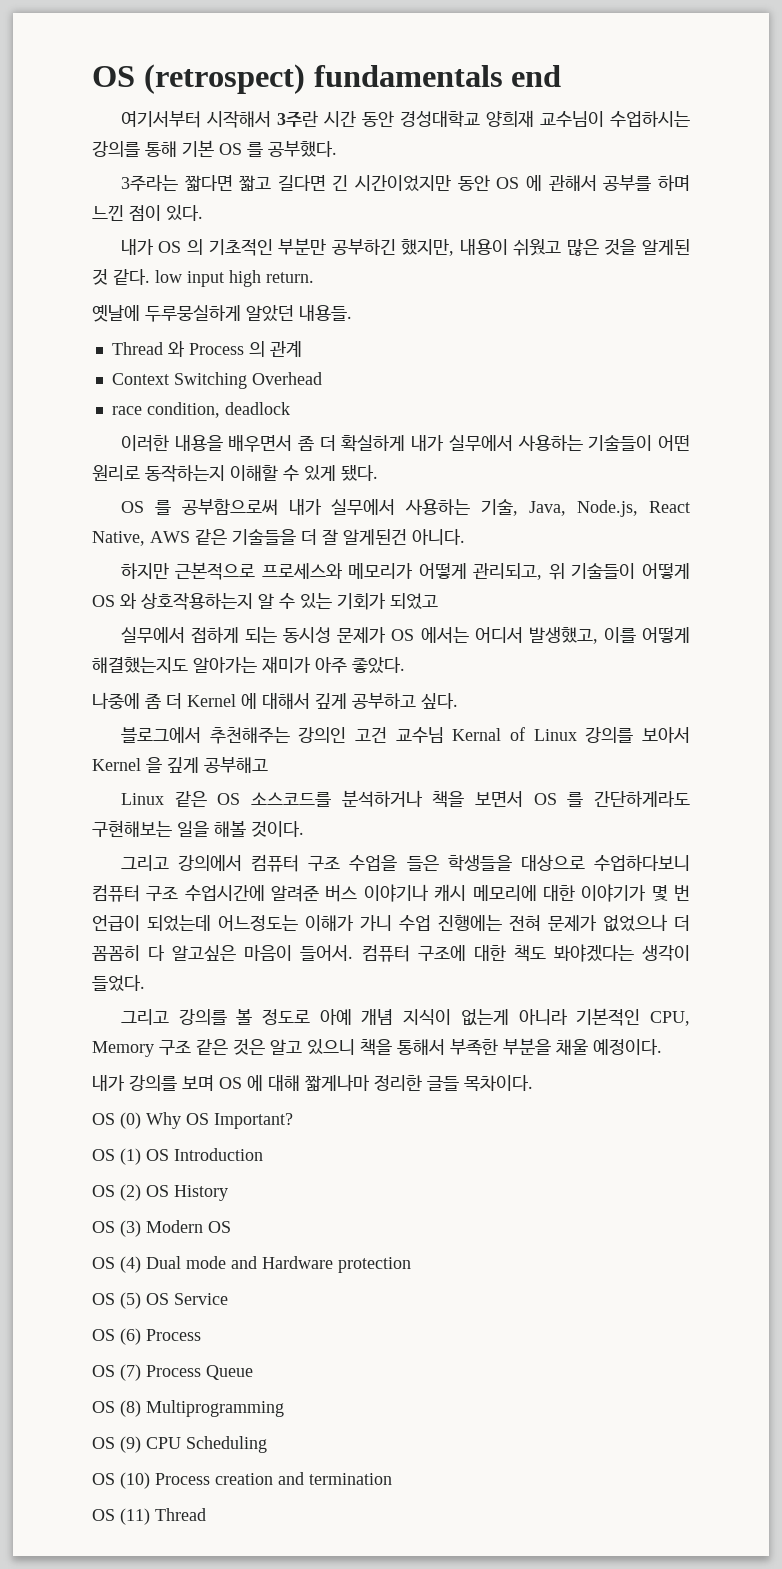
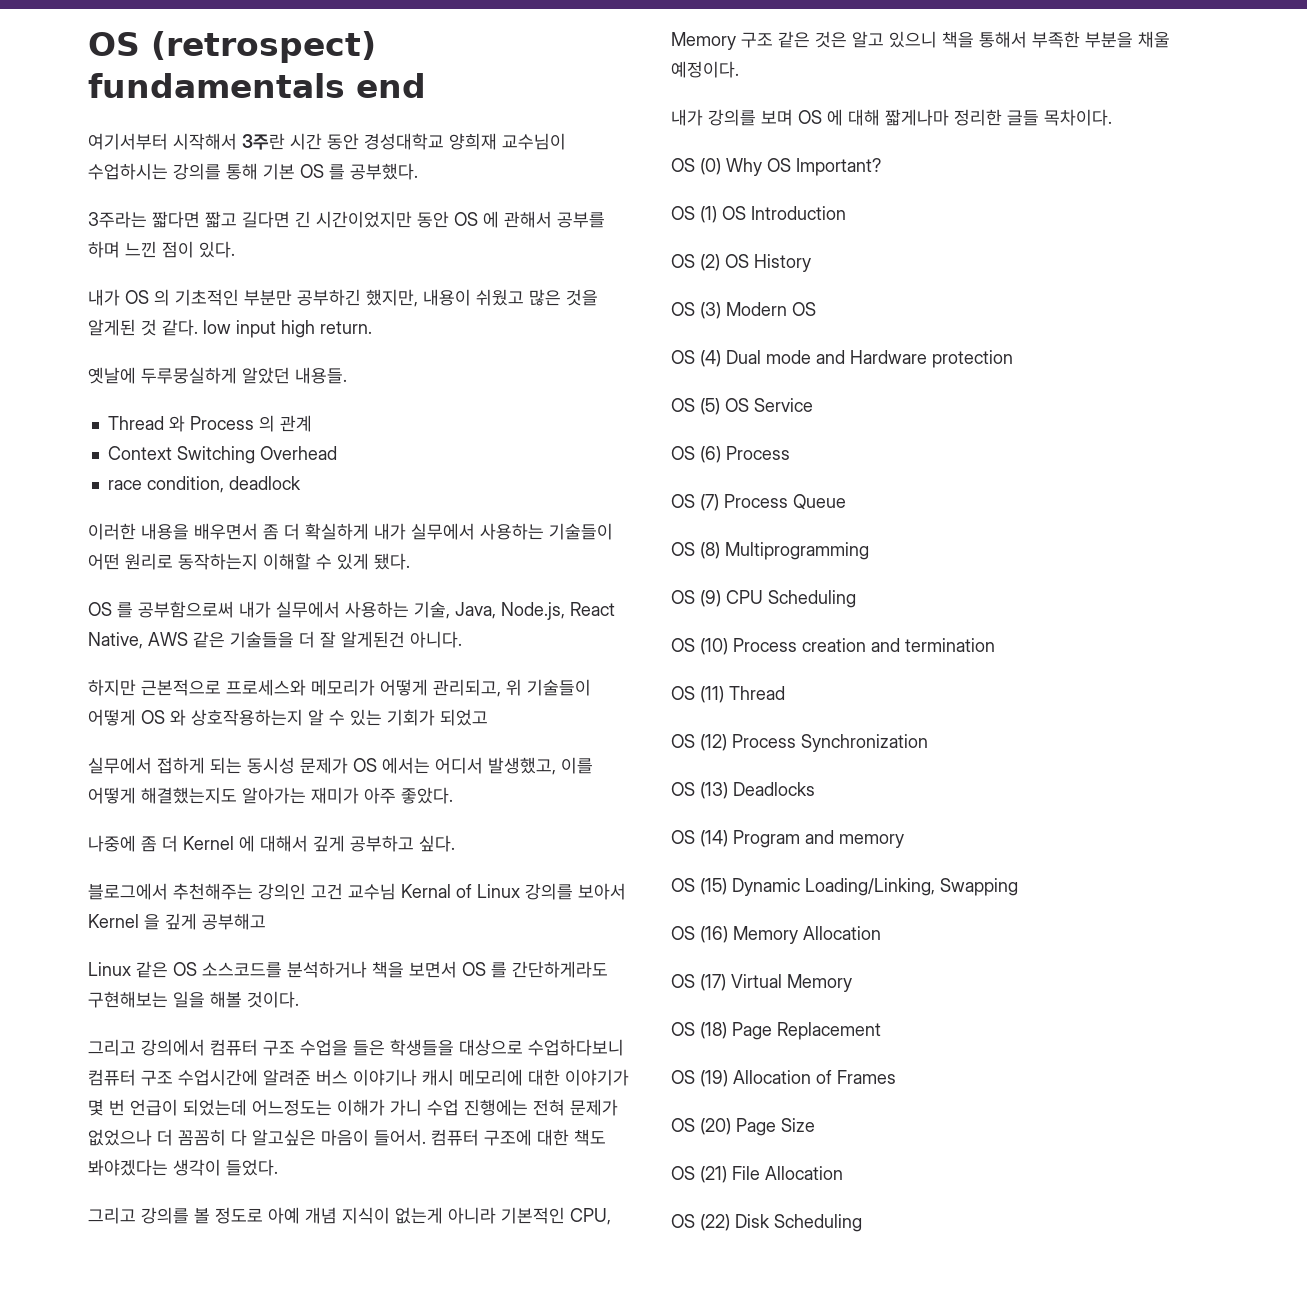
+ OS (12) Process Synchronization
+ OS (13) Deadlocks
+ OS (14) Program and memory
+ OS (15) Dynamic Loading/Linking, Swapping
+ OS (16) Memory Allocation
+ OS (17) Virtual Memory
+ OS (18) Page Replacement
+ OS (19) Allocation of Frames
+ OS (20) Page Size
+ OS (21) File Allocation
+ OS (22) Disk Scheduling

